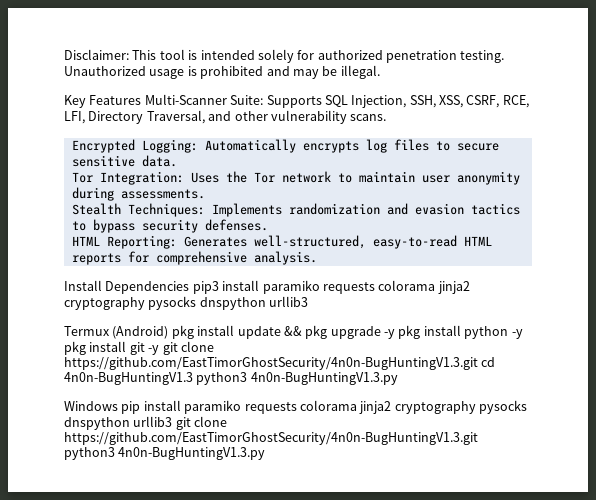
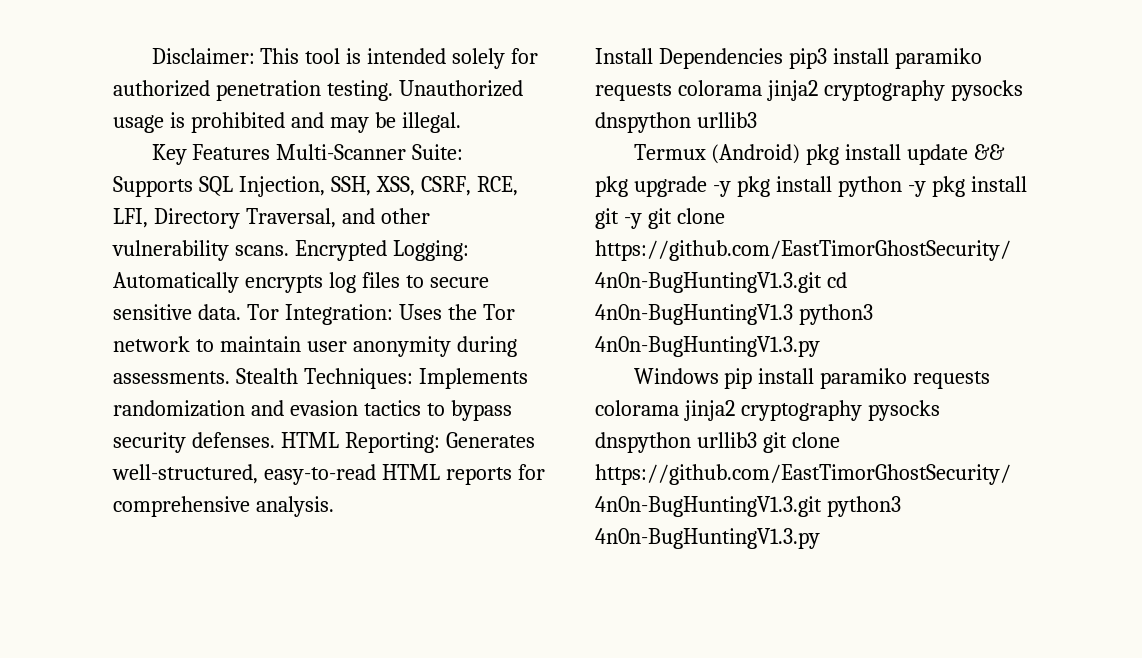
- Supports SQL Injection, SSH, XSS, CSRF, RCE, LFI, Directory Traversal, and other vulnerability scans.
- Encrypted Logging:
+ Supports SQL Injection, SSH, XSS, CSRF, RCE, LFI, Directory Traversal, and other vulnerability scans. Encrypted Logging:
- Automatically encrypts log files to secure sensitive data.
- Tor Integration:
+ Automatically encrypts log files to secure sensitive data. Tor Integration:
- Uses the Tor network to maintain user anonymity during assessments.
- Stealth Techniques:
+ Uses the Tor network to maintain user anonymity during assessments. Stealth Techniques:
- Implements randomization and evasion tactics to bypass security defenses.
- HTML Reporting:
+ Implements randomization and evasion tactics to bypass security defenses. HTML Reporting:

